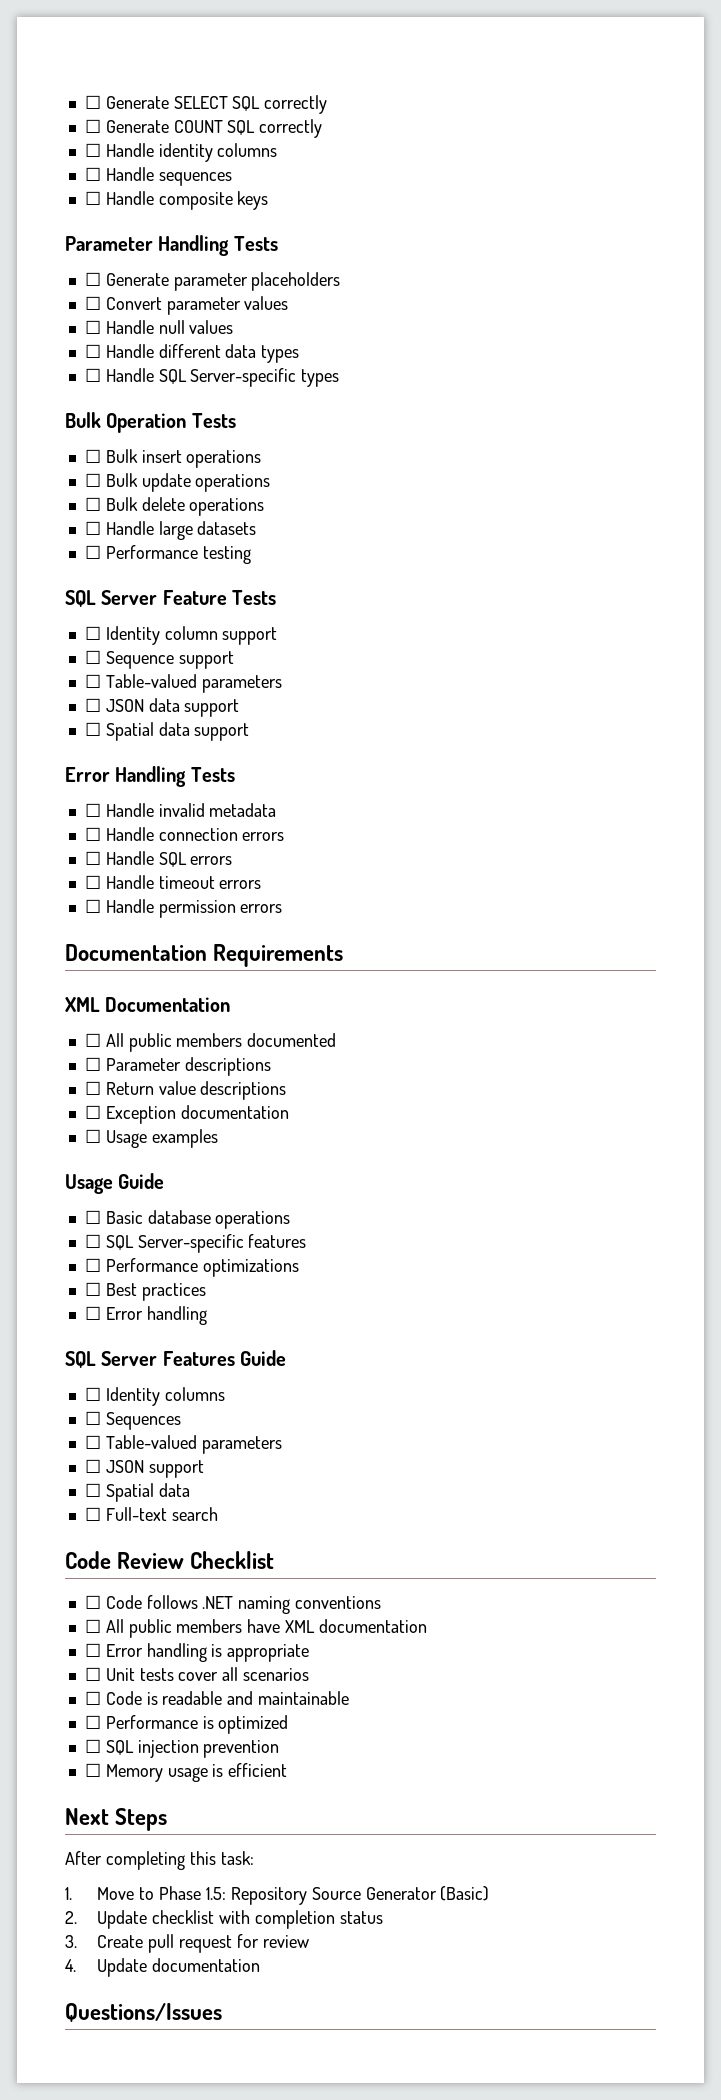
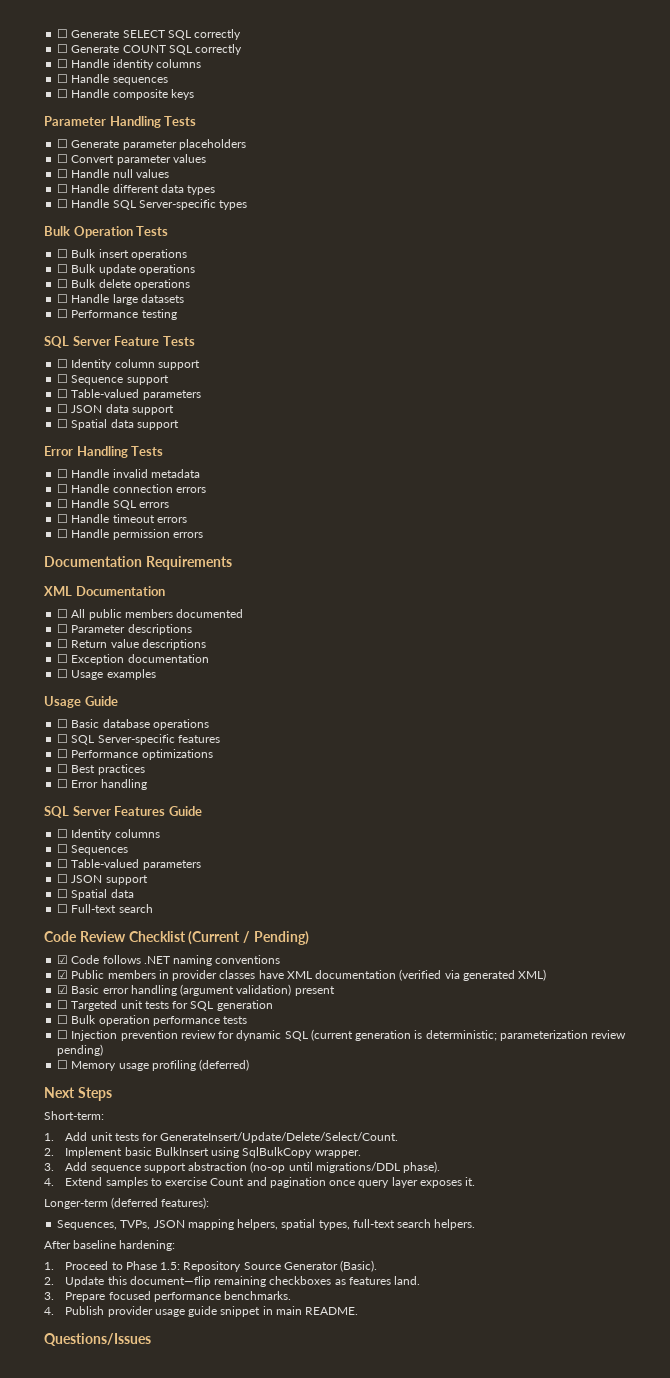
- Code Review Checklist
- ☐ Code follows .NET naming conventions
+ Code Review Checklist (Current / Pending)
+ ☑ Code follows .NET naming conventions
- ☐ All public members have XML documentation
- ☐ Error handling is appropriate
- ☐ Unit tests cover all scenarios
- ☐ Code is readable and maintainable
- ☐ Performance is optimized
- ☐ SQL injection prevention
+ ☑ Public members in provider classes have XML documentation (verified via generated XML)
+ ☑ Basic error handling (argument validation) present
+ ☐ Targeted unit tests for SQL generation
+ ☐ Bulk operation performance tests
+ ☐ Injection prevention review for dynamic SQL (current generation is deterministic; parameterization review pending)
- ☐ Memory usage is efficient
+ ☐ Memory usage profiling (deferred)
- After completing this task:
- 1. Move to Phase 1.5: Repository Source Generator (Basic)
+ Short-term:
+ 1. Add unit tests for GenerateInsert/Update/Delete/Select/Count.
+ 2. Implement basic BulkInsert using SqlBulkCopy wrapper.
+ 3. Add sequence support abstraction (no-op until migrations/DDL phase).
+ 4. Extend samples to exercise Count and pagination once query layer exposes it.
+ Longer-term (deferred features):
+ Sequences, TVPs, JSON mapping helpers, spatial types, full-text search helpers.
+ After baseline hardening:
+ 1. Proceed to Phase 1.5: Repository Source Generator (Basic).
- 2. Update checklist with completion status
- 3. Create pull request for review
- 4. Update documentation
+ 2. Update this document—flip remaining checkboxes as features land.
+ 3. Prepare focused performance benchmarks.
+ 4. Publish provider usage guide snippet in main README.

